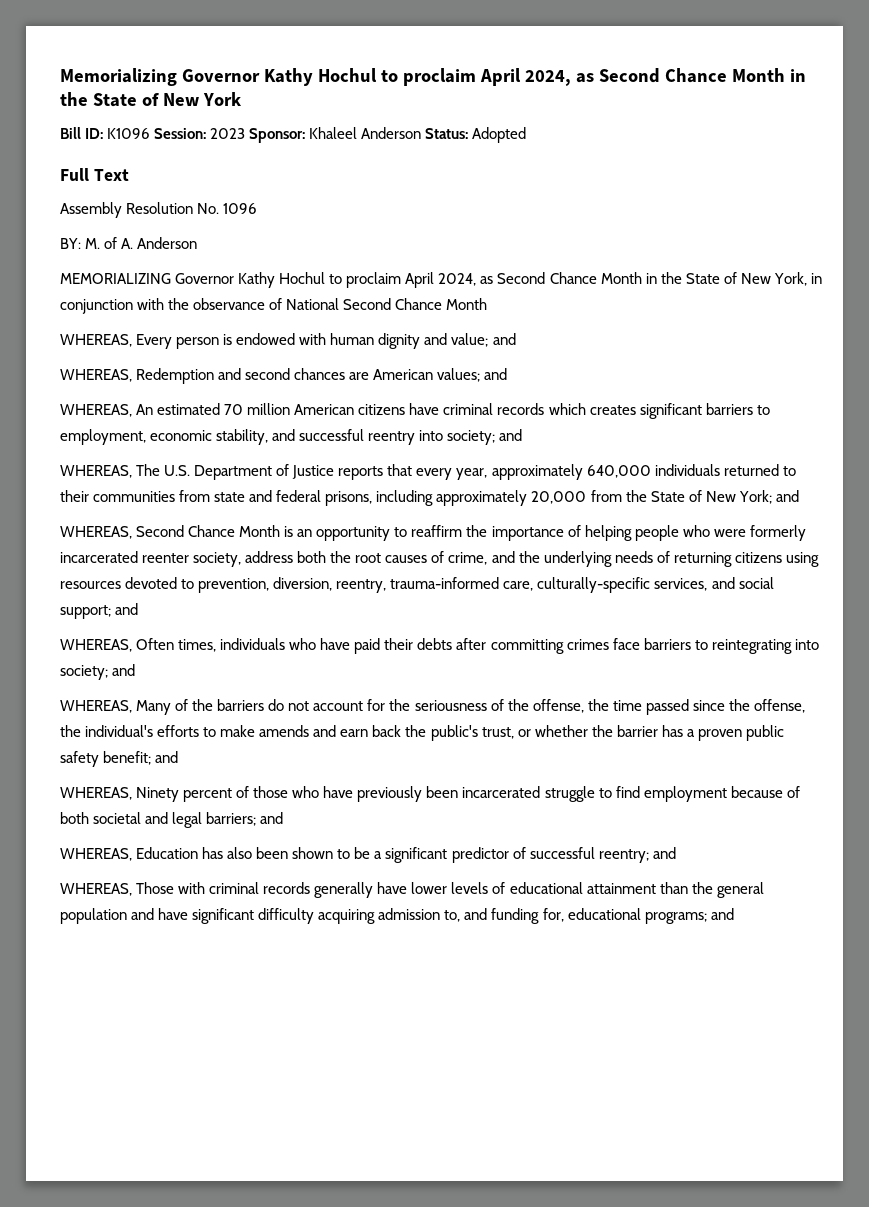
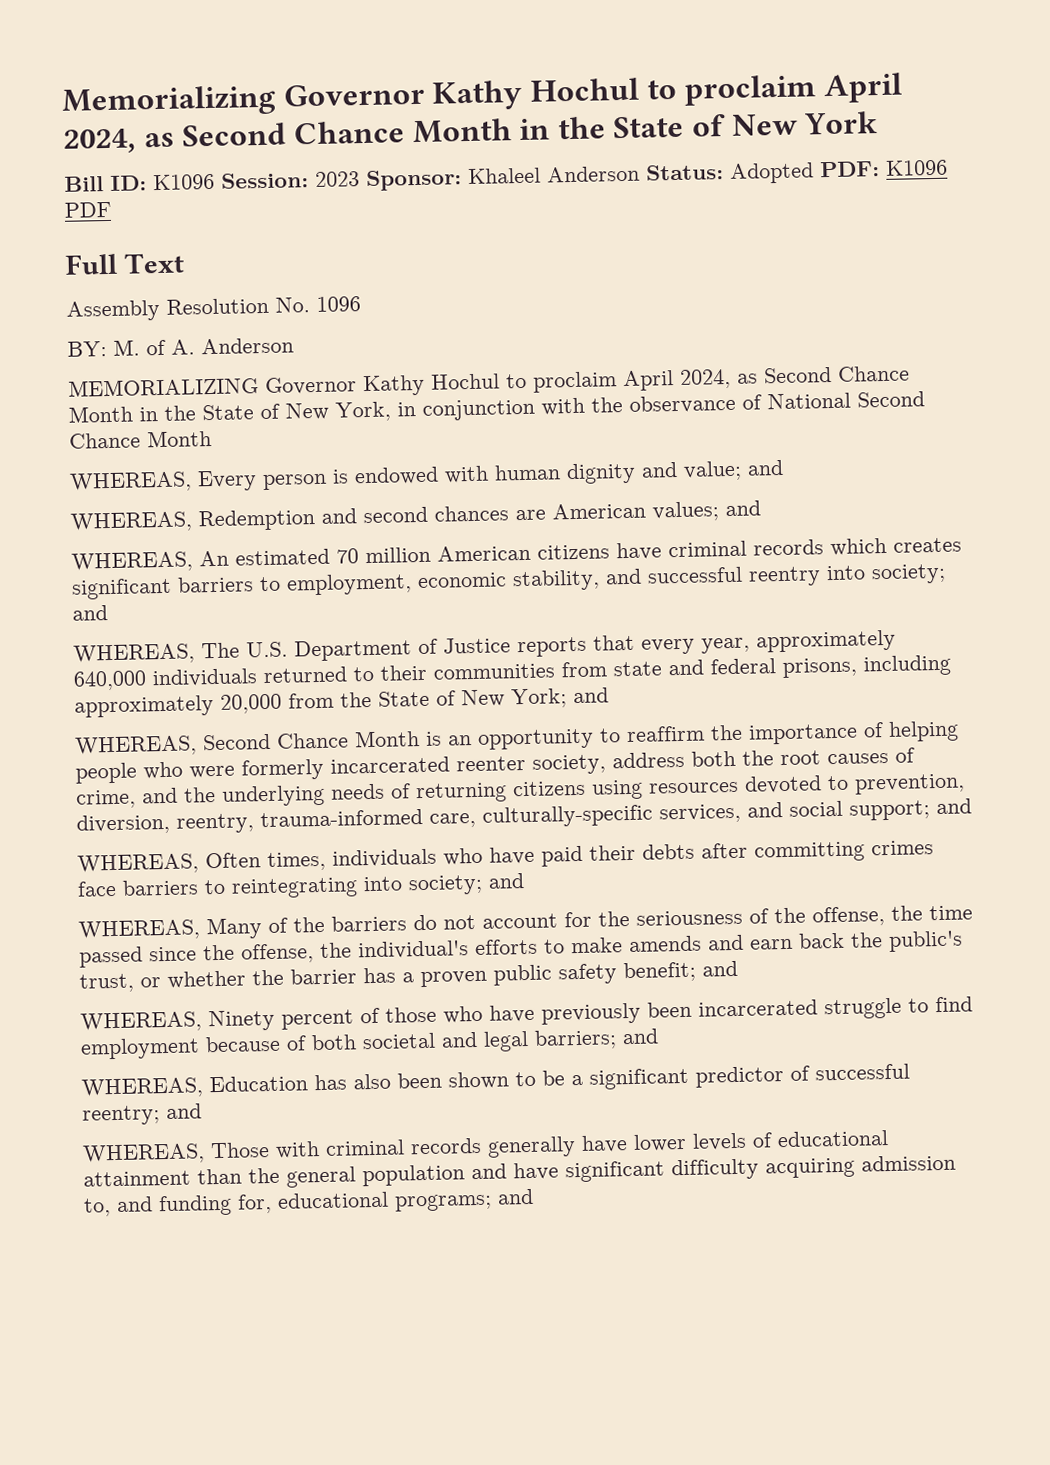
- Bill ID: K1096 Session: 2023 Sponsor: Khaleel Anderson Status: Adopted
+ Bill ID: K1096 Session: 2023 Sponsor: Khaleel Anderson Status: Adopted PDF: K1096 PDF

